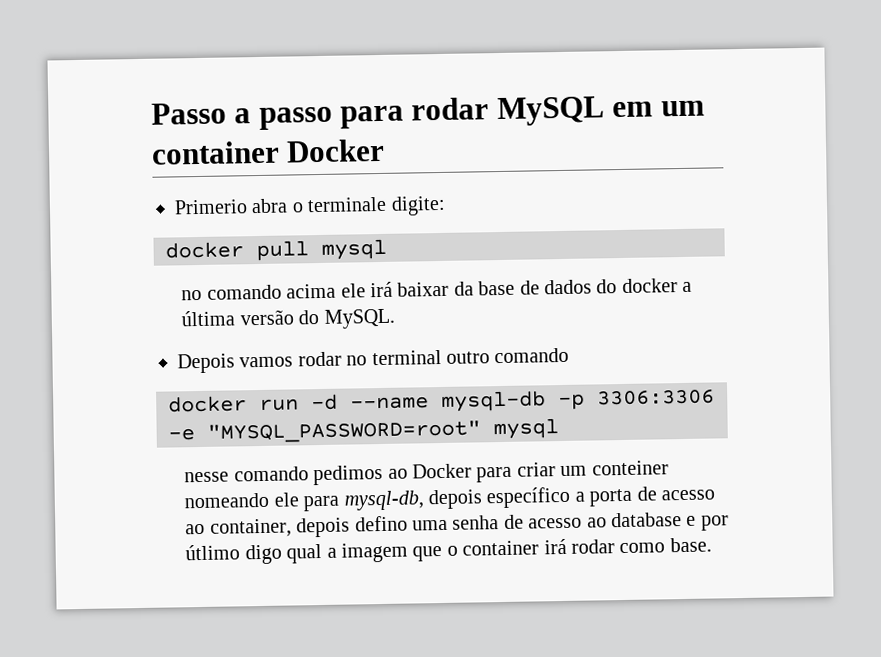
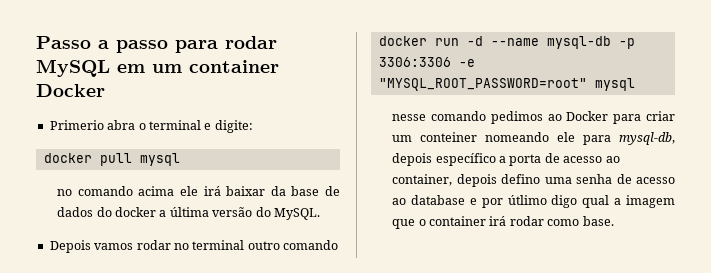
- Primerio abra o terminale digite:
+ Primerio abra o terminal e digite:
- docker run -d --name mysql-db -p 3306:3306 -e "MYSQL_PASSWORD=root" mysql
+ docker run -d --name mysql-db -p 3306:3306 -e "MYSQL_ROOT_PASSWORD=root" mysql

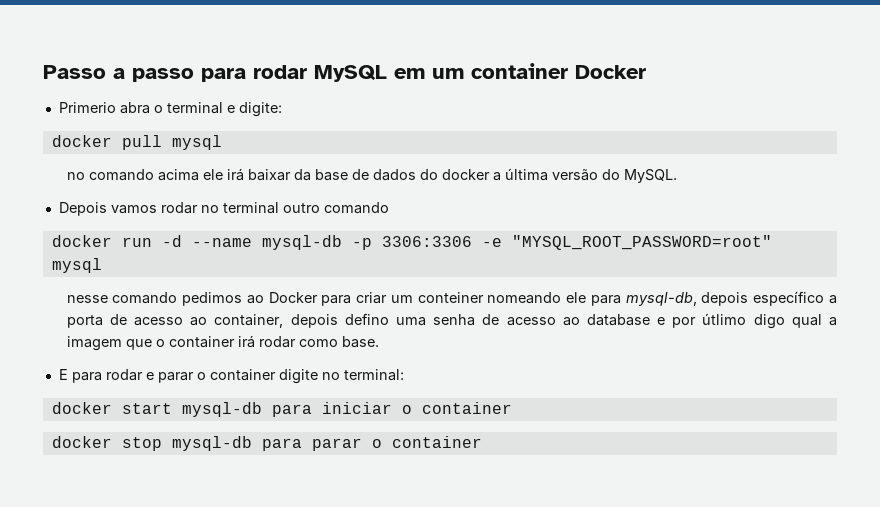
+ E para rodar e parar o container digite no terminal:
+ docker start mysql-db para iniciar o container
+ docker stop mysql-db para parar o container

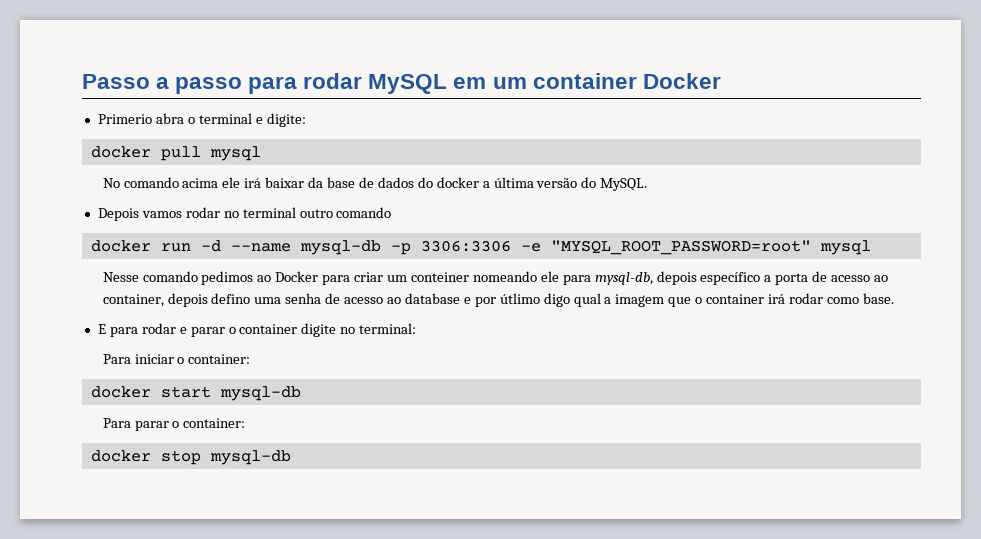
- no comando acima ele irá baixar da base de dados do docker a última versão do MySQL.
+ No comando acima ele irá baixar da base de dados do docker a última versão do MySQL.
- nesse comando pedimos ao Docker para criar um conteiner nomeando ele para mysql-db, depois específico a porta de acesso ao container, depois defino uma senha de acesso ao database e por útlimo digo qual a imagem que o container irá rodar como base.
+ Nesse comando pedimos ao Docker para criar um conteiner nomeando ele para mysql-db, depois específico a porta de acesso ao container, depois defino uma senha de acesso ao database e por útlimo digo qual a imagem que o container irá rodar como base.
+ Para iniciar o container:
- docker start mysql-db para iniciar o container
+ docker start mysql-db
+ Para parar o container:
- docker stop mysql-db para parar o container
+ docker stop mysql-db

